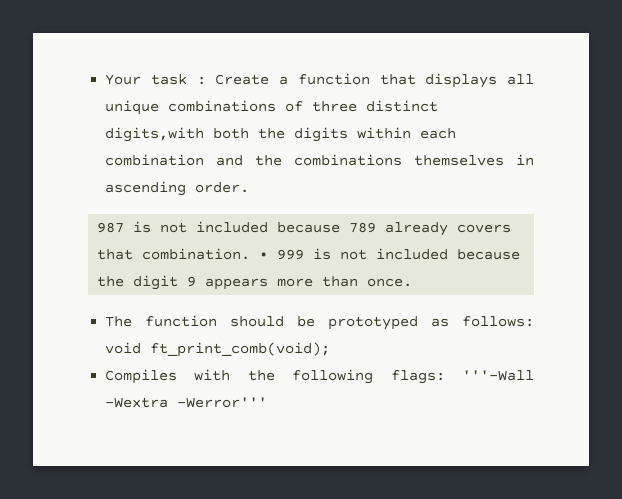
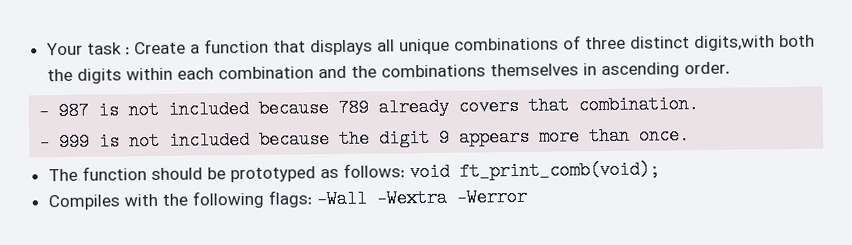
- 987 is not included because 789 already covers that combination. • 999 is not included because the digit 9 appears more than once.
+ - 987 is not included because 789 already covers that combination.
+ - 999 is not included because the digit 9 appears more than once.
- Compiles with the following flags: '''-Wall -Wextra -Werror'''
+ Compiles with the following flags: -Wall -Wextra -Werror

